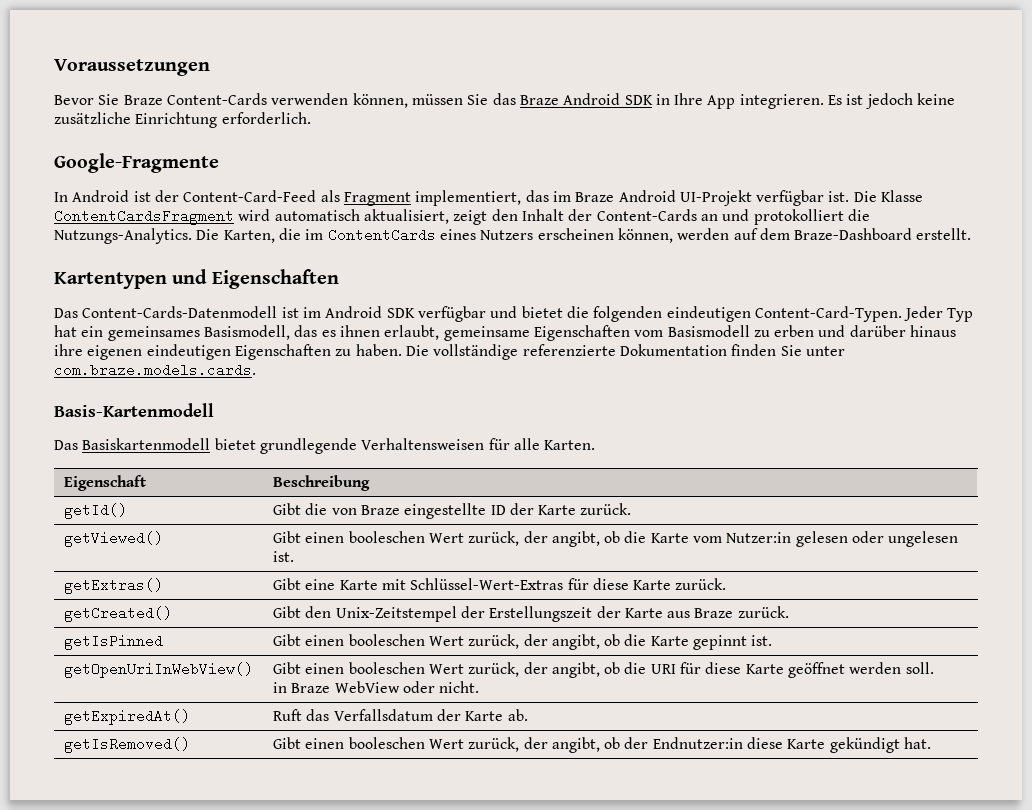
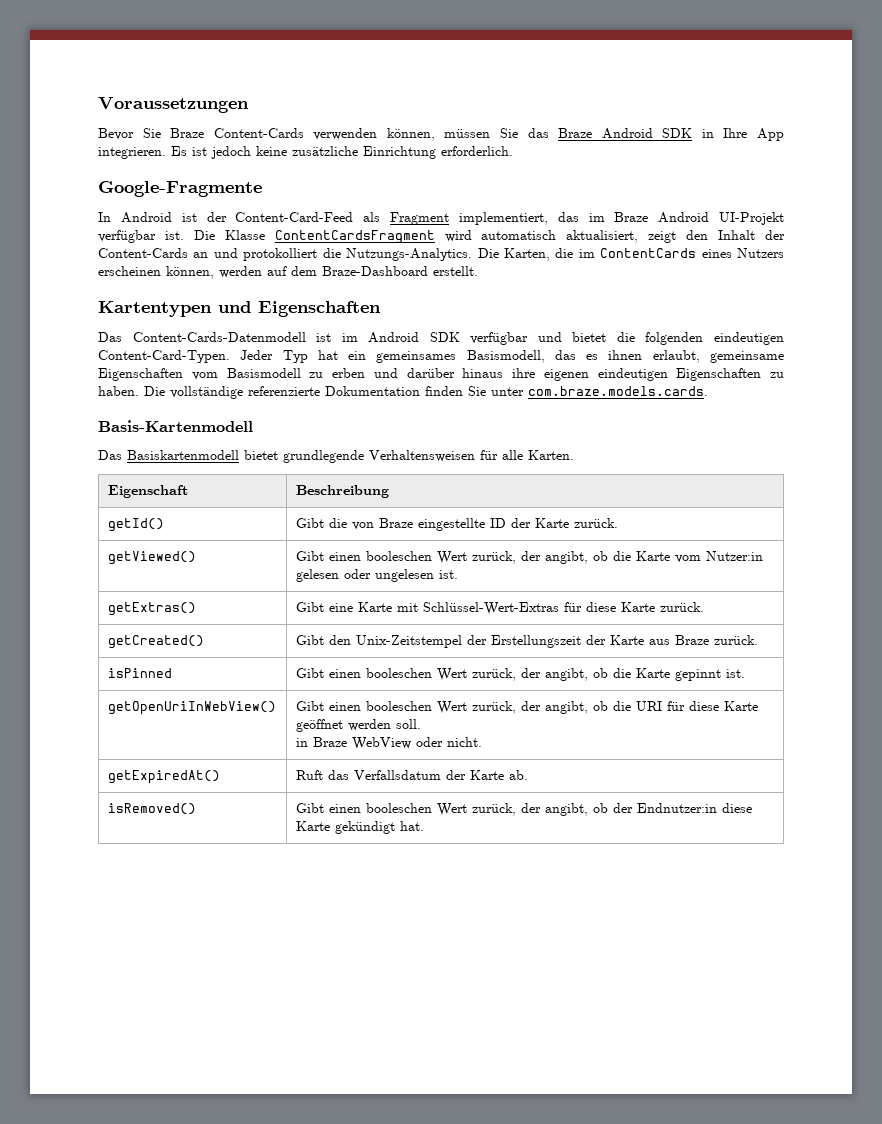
- getIsPinned | Gibt einen booleschen Wert zurück, der angibt, ob die Karte gepinnt ist.
+ isPinned | Gibt einen booleschen Wert zurück, der angibt, ob die Karte gepinnt ist.
- getIsRemoved() | Gibt einen booleschen Wert zurück, der angibt, ob der Endnutzer:in diese Karte gekündigt hat.
+ isRemoved() | Gibt einen booleschen Wert zurück, der angibt, ob der Endnutzer:in diese Karte gekündigt hat.

